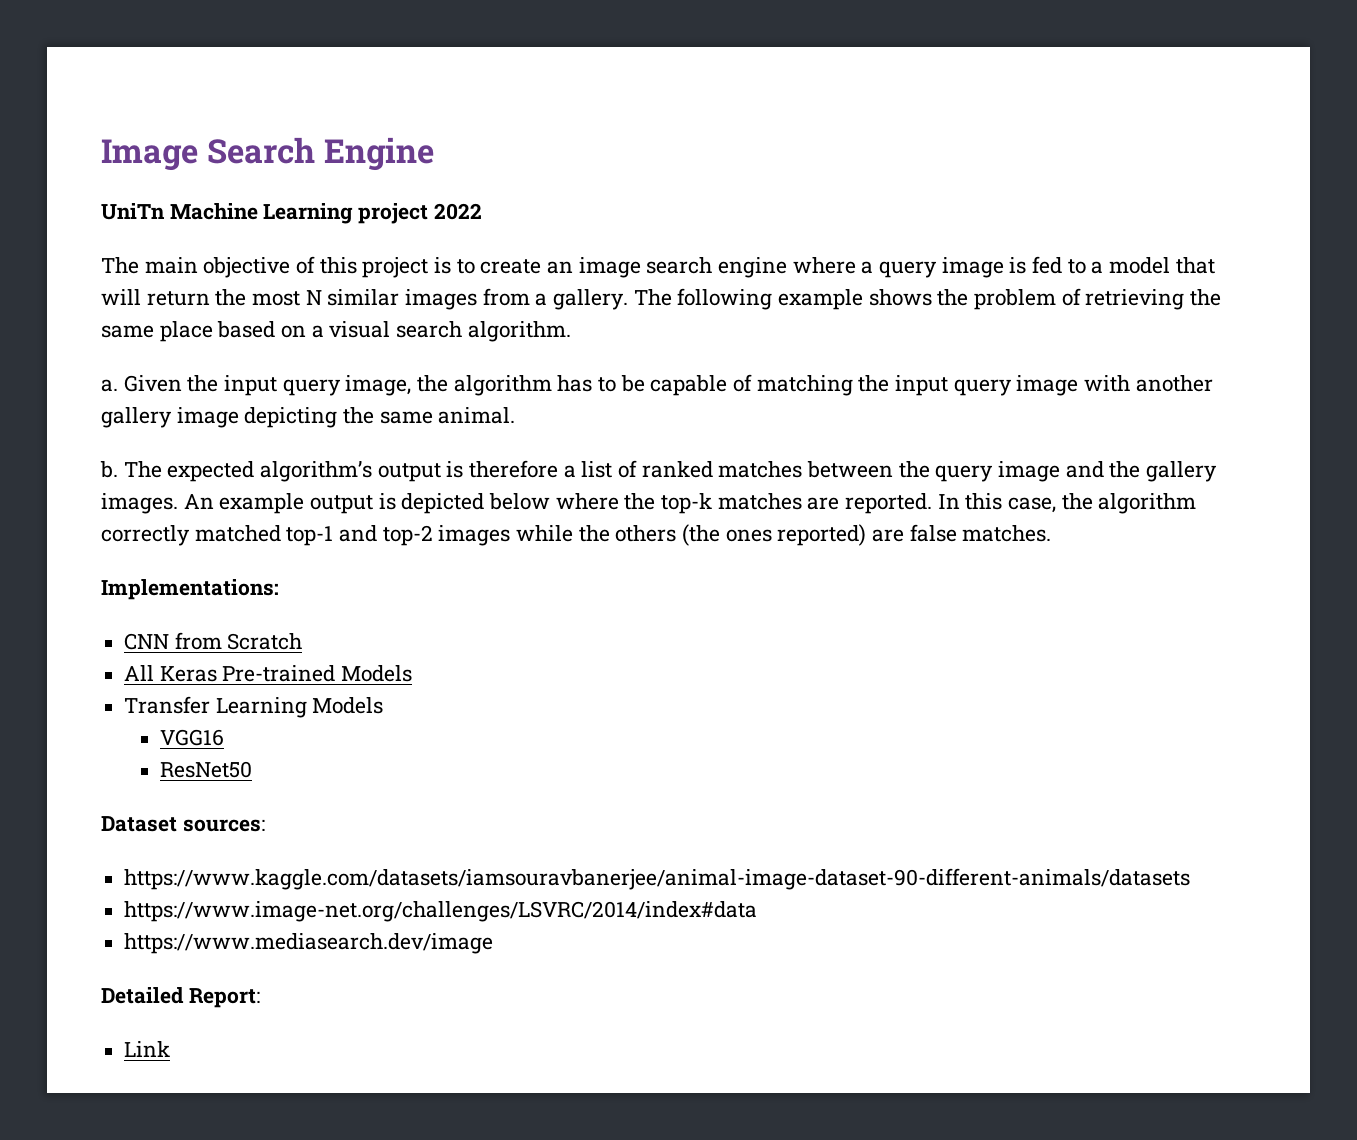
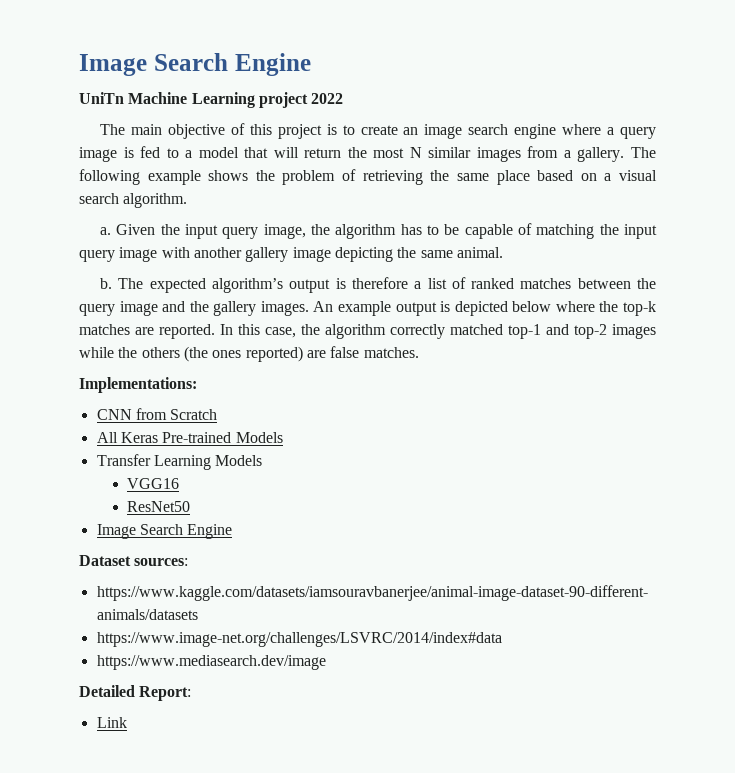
  ResNet50
+ Image Search Engine

